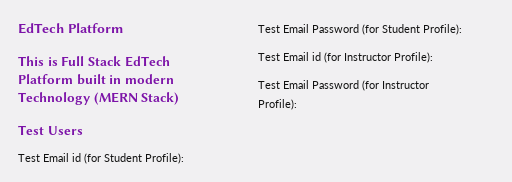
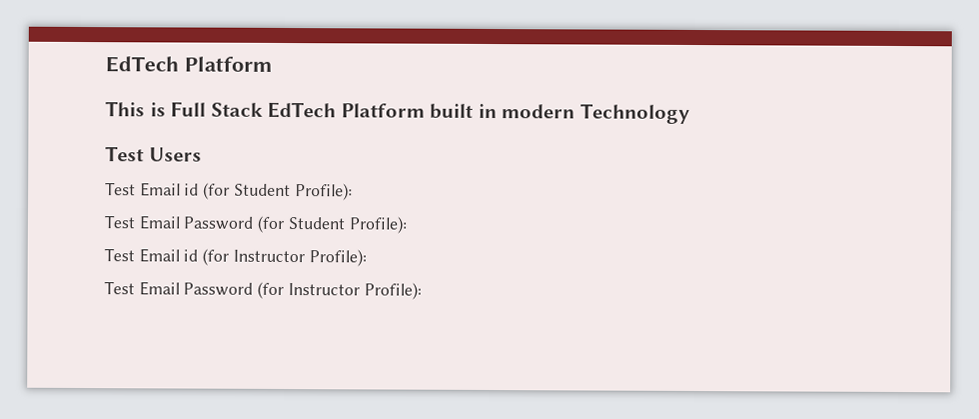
- This is Full Stack EdTech Platform built in modern Technology (MERN Stack)
+ This is Full Stack EdTech Platform built in modern Technology

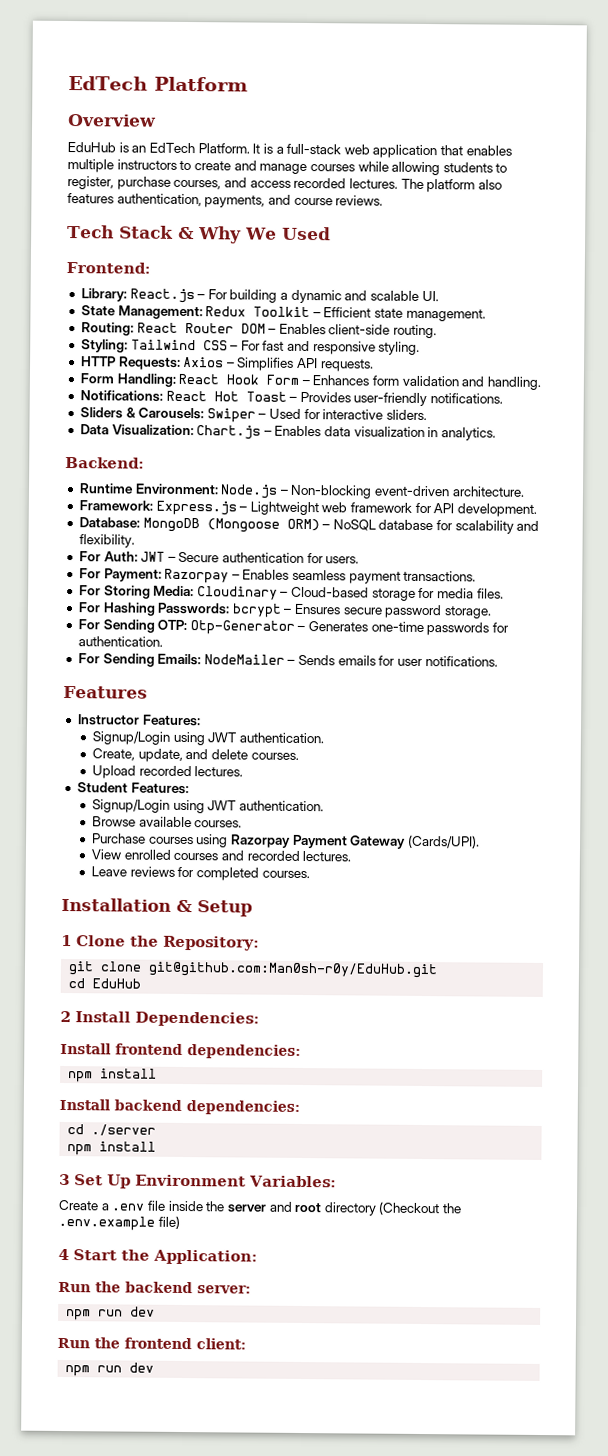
- This is Full Stack EdTech Platform built in modern Technology
- Test Users
- Test Email id (for Student Profile):
- Test Email Password (for Student Profile):
- Test Email id (for Instructor Profile):
- Test Email Password (for Instructor Profile):
+ Overview
+ EduHub is an EdTech Platform. It is a full-stack web application that enables multiple instructors to create and manage courses while allowing students to register, purchase courses, and access recorded lectures. The platform also features authentication, payments, and course reviews.
+ Tech Stack & Why We Used
+ Frontend:
+ Library: React.js – For building a dynamic and scalable UI.
+ State Management: Redux Toolkit – Efficient state management.
+ Routing: React Router DOM – Enables client-side routing.
+ Styling: Tailwind CSS – For fast and responsive styling.
+ HTTP Requests: Axios – Simplifies API requests.
+ Form Handling: React Hook Form – Enhances form validation and handling.
+ Notifications: React Hot Toast – Provides user-friendly notifications.
+ Sliders & Carousels: Swiper – Used for interactive sliders.
+ Data Visualization: Chart.js – Enables data visualization in analytics.
+ Backend:
+ Runtime Environment: Node.js – Non-blocking event-driven architecture.
+ Framework: Express.js – Lightweight web framework for API development.
+ Database: MongoDB (Mongoose ORM) – NoSQL database for scalability and flexibility.
+ For Auth: JWT – Secure authentication for users.
+ For Payment: Razorpay – Enables seamless payment transactions.
+ For Storing Media: Cloudinary – Cloud-based storage for media files.
+ For Hashing Passwords: bcrypt – Ensures secure password storage.
+ For Sending OTP: Otp-Generator – Generates one-time passwords for authentication.
+ For Sending Emails: NodeMailer – Sends emails for user notifications.
+ Features
+ Instructor Features:
+ Signup/Login using JWT authentication.
+ Create, update, and delete courses.
+ Upload recorded lectures.
+ Student Features:
+ Signup/Login using JWT authentication.
+ Browse available courses.
+ Purchase courses using Razorpay Payment Gateway (Cards/UPI).
+ View enrolled courses and recorded lectures.
+ Leave reviews for completed courses.
+ Installation & Setup
+ 1 Clone the Repository:
+ git clone git@github.com:Man0sh-r0y/EduHub.git
+ cd EduHub
+ 2 Install Dependencies:
+ Install frontend dependencies:
+ npm install
+ Install backend dependencies:
+ cd ./server
+ npm install
+ 3 Set Up Environment Variables:
+ Create a .env file inside the server and root directory (Checkout the .env.example file)
+ 4 Start the Application:
+ Run the backend server:
+ npm run dev
+ Run the frontend client:
+ npm run dev

